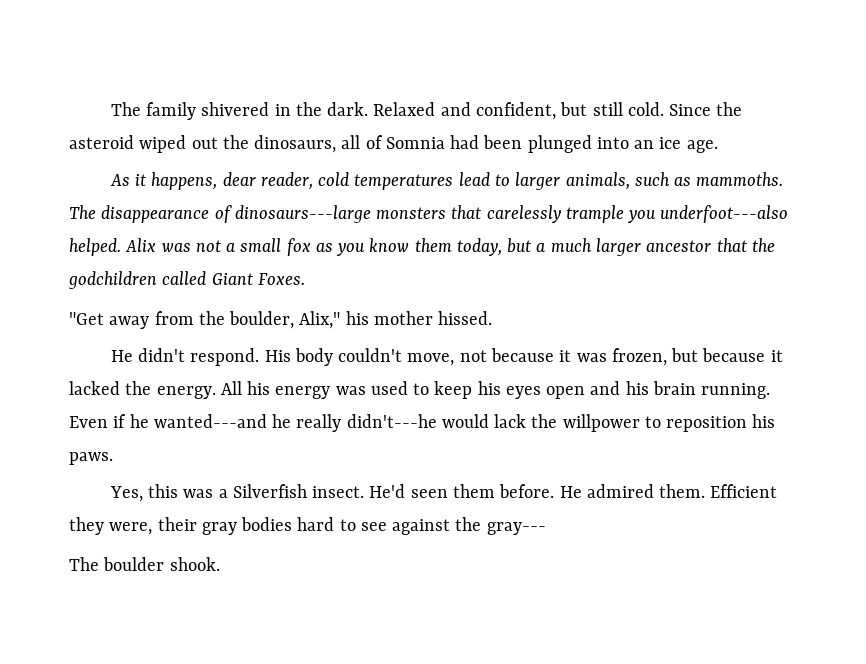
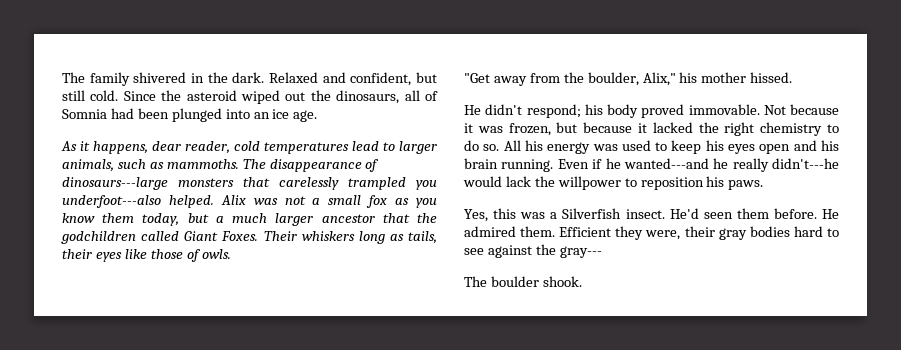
- The disappearance of dinosaurs---large monsters that carelessly trample you underfoot---also helped.
+ The disappearance of dinosaurs---large monsters that carelessly trampled you underfoot---also helped.
+ Their whiskers long as tails, their eyes like those of owls.
- He didn't respond. His body couldn't move, not because it was frozen, but because it lacked the energy.
+ He didn't respond; his body proved immovable. Not because it was frozen, but because it lacked the right chemistry to do so.

